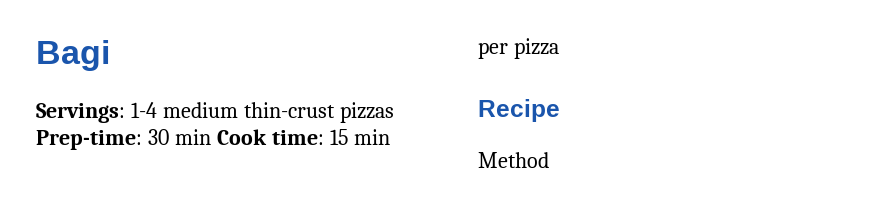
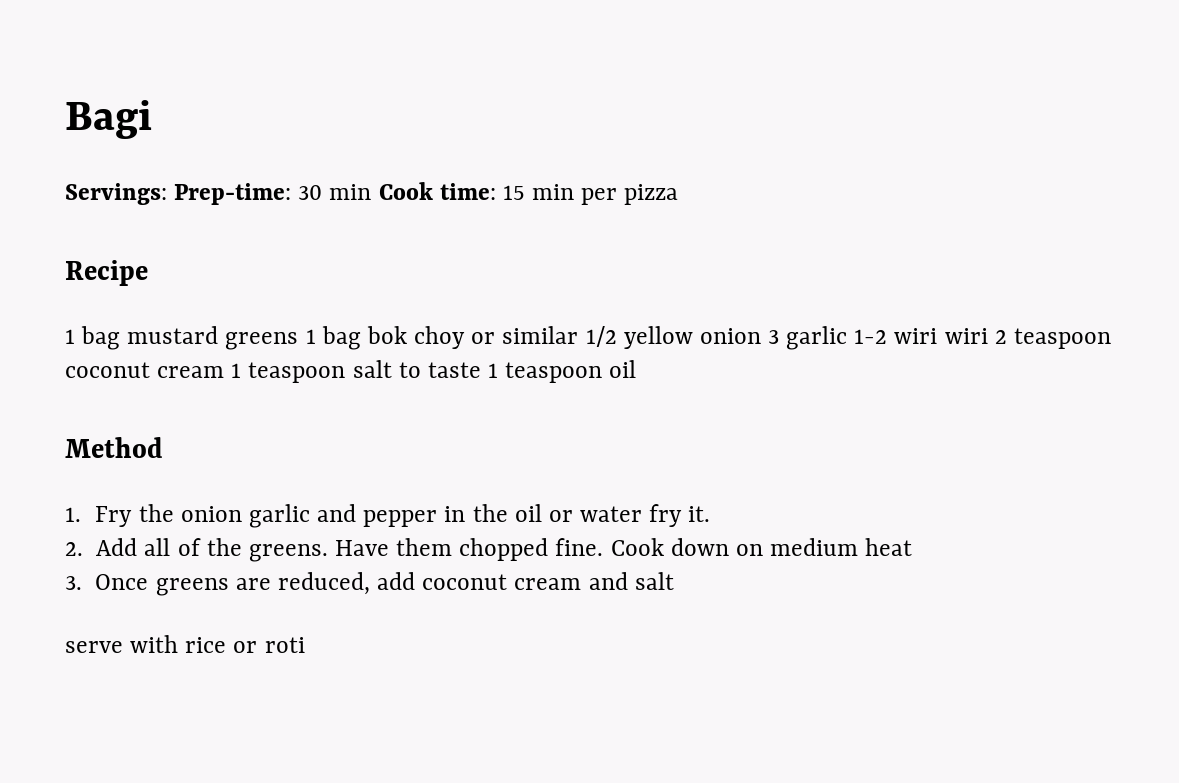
- Servings: 1-4 medium thin-crust pizzas Prep-time: 30 min Cook time: 15 min per pizza
+ Servings: Prep-time: 30 min Cook time: 15 min per pizza
+ 1 bag mustard greens 1 bag bok choy or similar 1/2 yellow onion 3 garlic 1-2 wiri wiri 2 teaspoon coconut cream 1 teaspoon salt to taste 1 teaspoon oil
  Method
+ 1. Fry the onion garlic and pepper in the oil or water fry it.
+ 2. Add all of the greens. Have them chopped fine. Cook down on medium heat
+ 3. Once greens are reduced, add coconut cream and salt
+ serve with rice or roti

